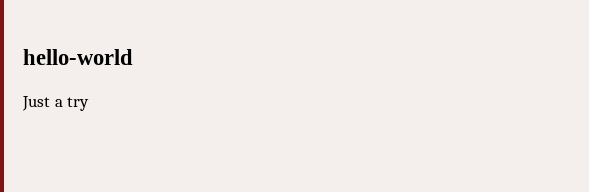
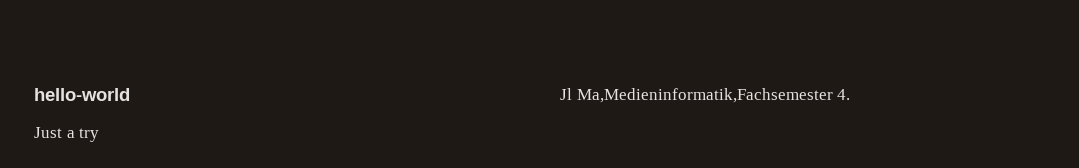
+ Jl Ma,Medieninformatik,Fachsemester 4.

